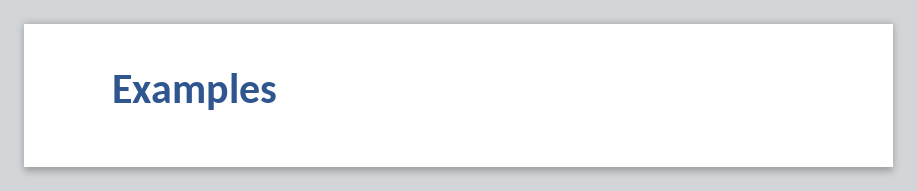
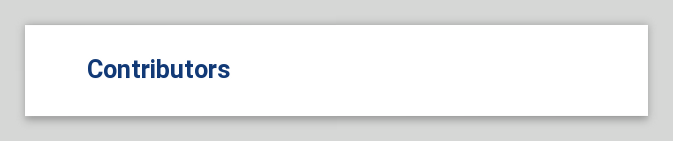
- Examples
+ Contributors

